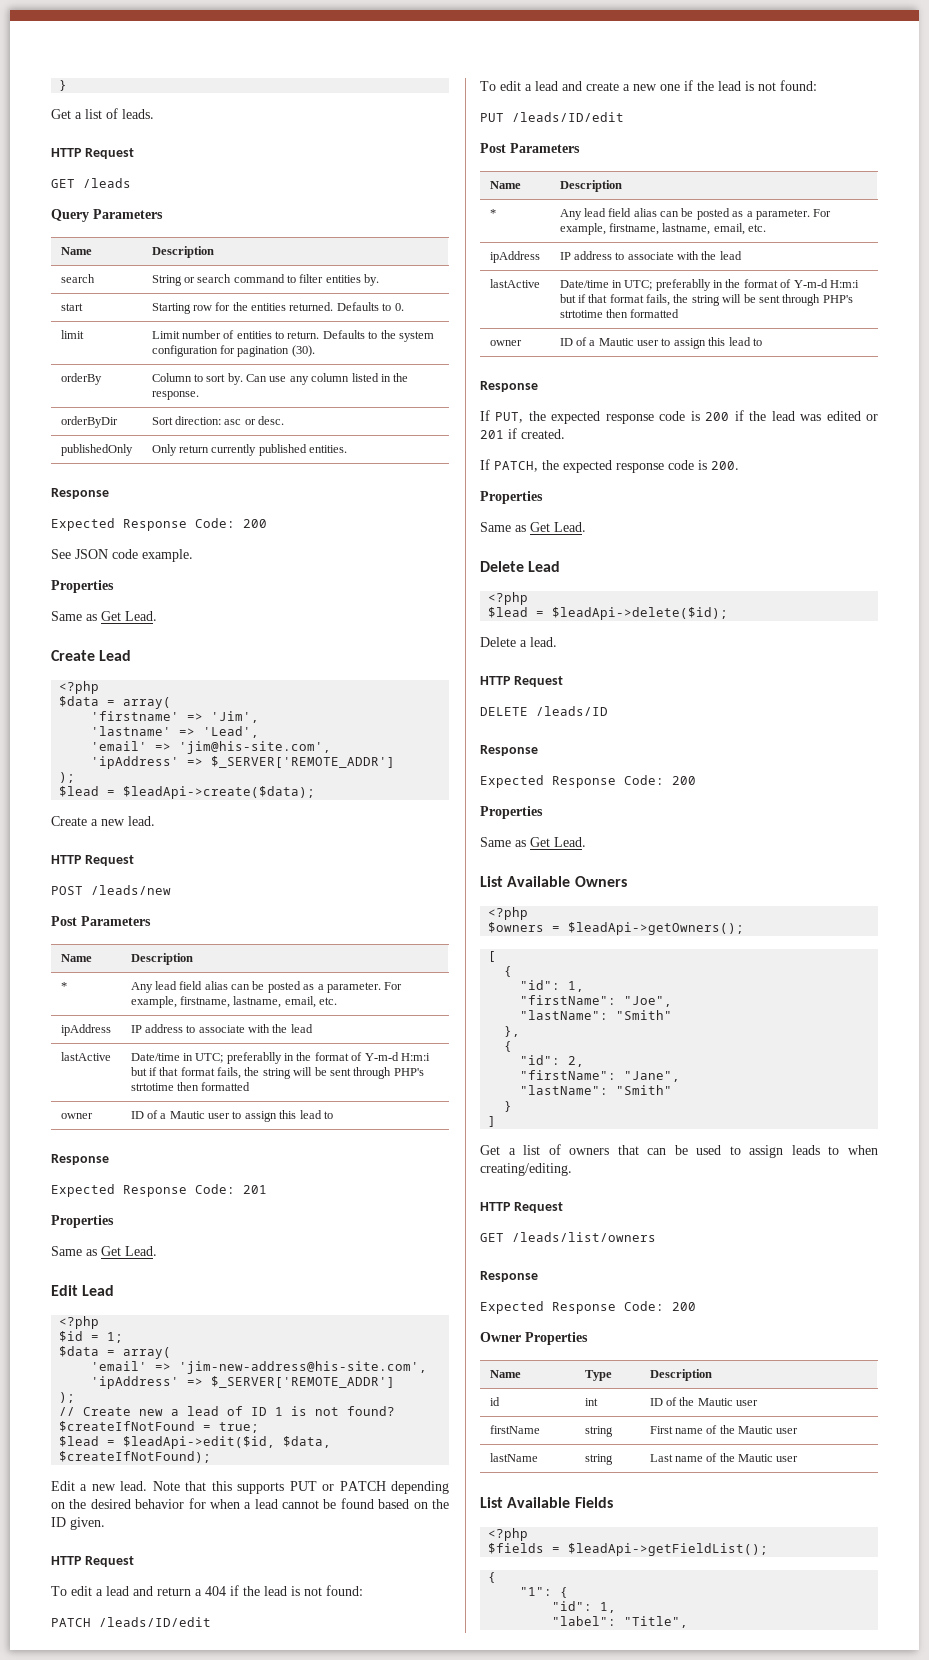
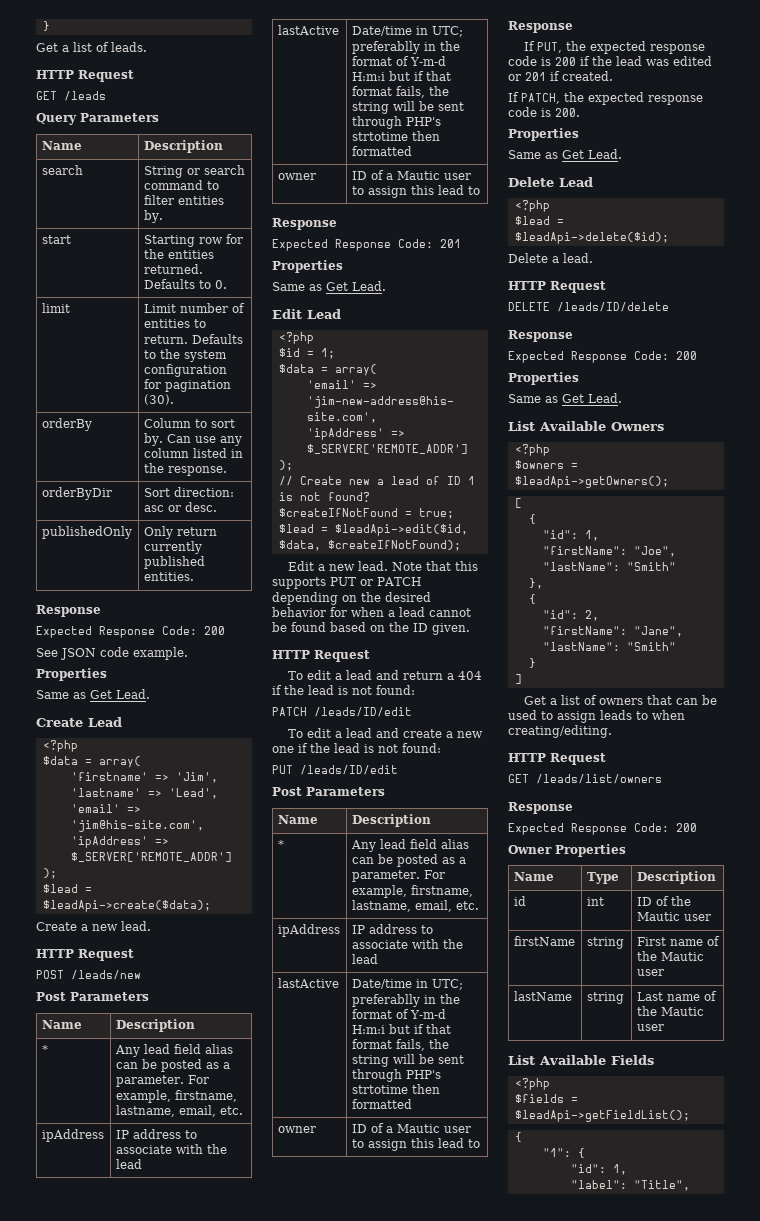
- DELETE /leads/ID
+ DELETE /leads/ID/delete

